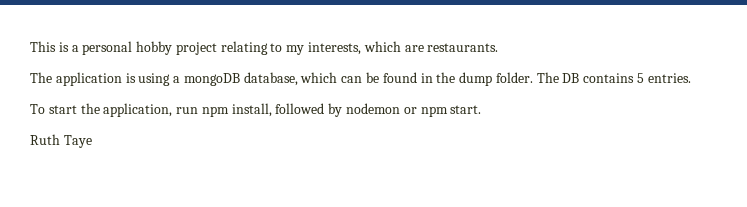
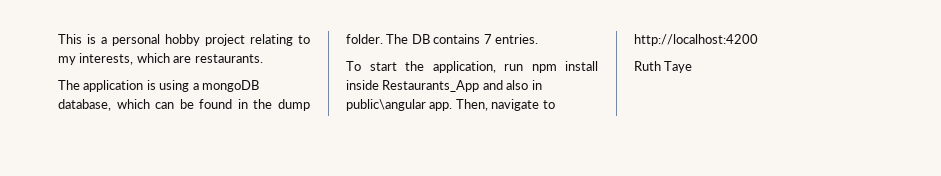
- The DB contains 5 entries.
+ The DB contains 7 entries.
- To start the application, run npm install, followed by nodemon or npm start.
+ To start the application, run npm install inside Restaurants_App and also in public\angular app. Then, navigate to http://localhost:4200

